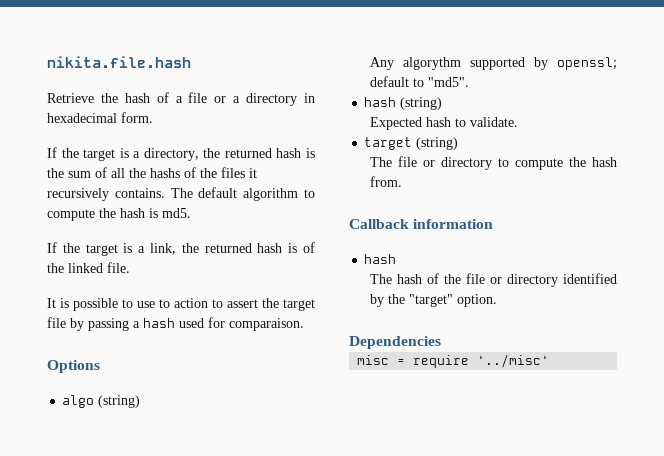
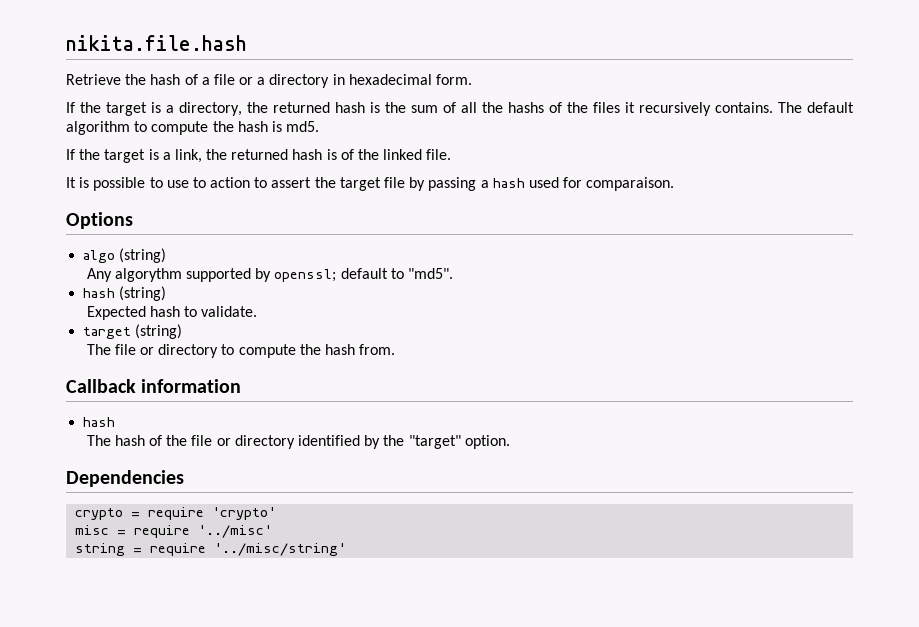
+ crypto = require 'crypto'
+ string = require '../misc/string'

